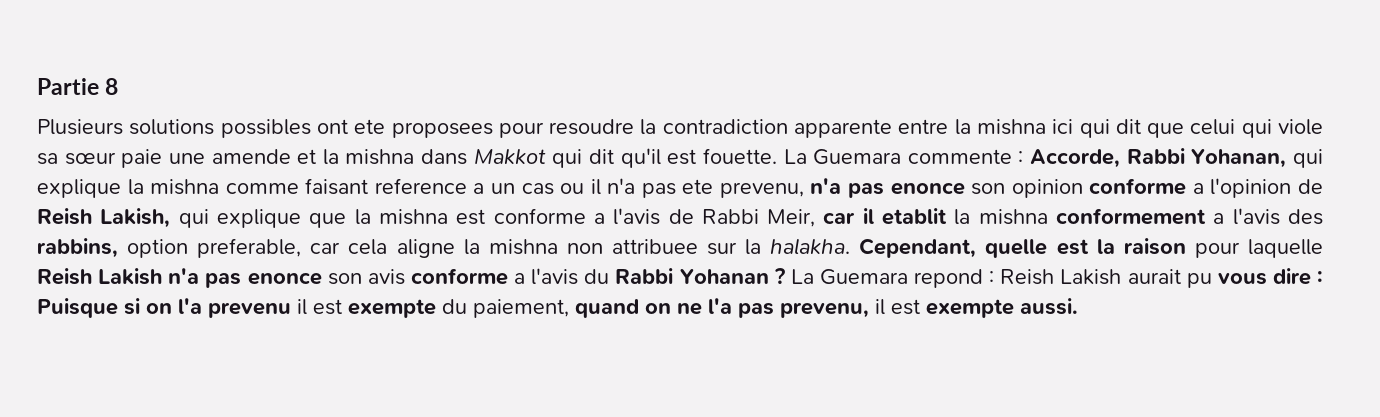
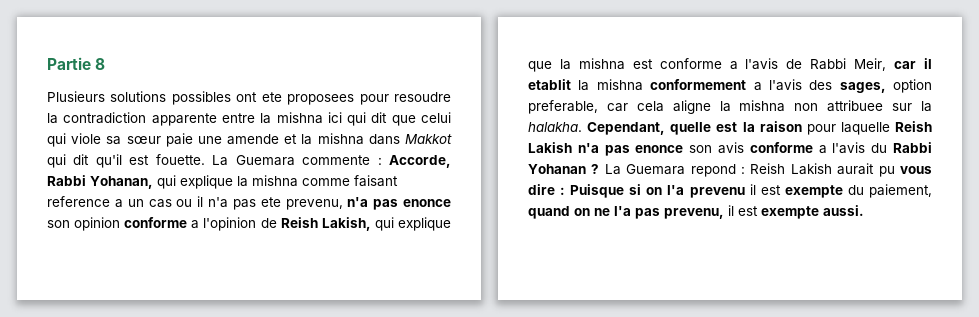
- Accorde, Rabbi Yohanan, qui explique la mishna comme faisant reference a un cas ou il n'a pas ete prevenu, n'a pas enonce son opinion conforme a l'opinion de Reish Lakish, qui explique que la mishna est conforme a l'avis de Rabbi Meir, car il etablit la mishna conformement a l'avis des rabbins, option preferable, car cela aligne la mishna non attribuee sur la halakha.
+ Accorde, Rabbi Yohanan, qui explique la mishna comme faisant reference a un cas ou il n'a pas ete prevenu, n'a pas enonce son opinion conforme a l'opinion de Reish Lakish, qui explique que la mishna est conforme a l'avis de Rabbi Meir, car il etablit la mishna conformement a l'avis des sages, option preferable, car cela aligne la mishna non attribuee sur la halakha.

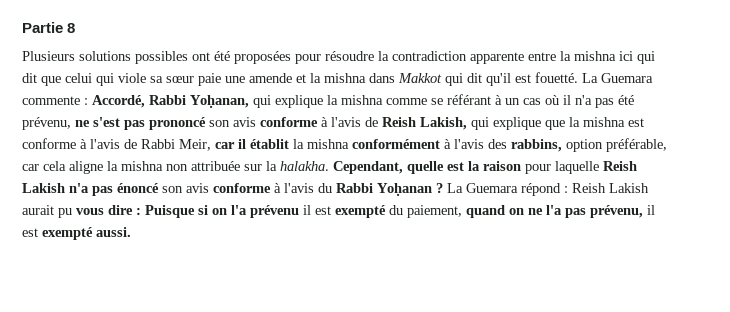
- Plusieurs solutions possibles ont ete proposees pour resoudre la contradiction apparente entre la mishna ici qui dit que celui qui viole sa sœur paie une amende et la mishna dans Makkot qui dit qu'il est fouette.
+ Plusieurs solutions possibles ont été proposées pour résoudre la contradiction apparente entre la mishna ici qui dit que celui qui viole sa sœur paie une amende et la mishna dans Makkot qui dit qu'il est fouetté.
- La Guemara commente : Accorde, Rabbi Yohanan, qui explique la mishna comme faisant reference a un cas ou il n'a pas ete prevenu, n'a pas enonce son opinion conforme a l'opinion de Reish Lakish, qui explique que la mishna est conforme a l'avis de Rabbi Meir, car il etablit la mishna conformement a l'avis des sages, option preferable, car cela aligne la mishna non attribuee sur la halakha.
+ La Guemara commente : Accordé, Rabbi Yoḥanan, qui explique la mishna comme se référant à un cas où il n'a pas été prévenu, ne s'est pas prononcé son avis conforme à l'avis de Reish Lakish, qui explique que la mishna est conforme à l'avis de Rabbi Meir, car il établit la mishna conformément à l'avis des rabbins, option préférable, car cela aligne la mishna non attribuée sur la halakha.
- Cependant, quelle est la raison pour laquelle Reish Lakish n'a pas enonce son avis conforme a l'avis du Rabbi Yohanan ?
+ Cependant, quelle est la raison pour laquelle Reish Lakish n'a pas énoncé son avis conforme à l'avis du Rabbi Yoḥanan ?
- La Guemara repond : Reish Lakish aurait pu vous dire : Puisque si on l'a prevenu il est exempte du paiement, quand on ne l'a pas prevenu, il est exempte aussi.
+ La Guemara répond : Reish Lakish aurait pu vous dire : Puisque si on l'a prévenu il est exempté du paiement, quand on ne l'a pas prévenu, il est exempté aussi.

